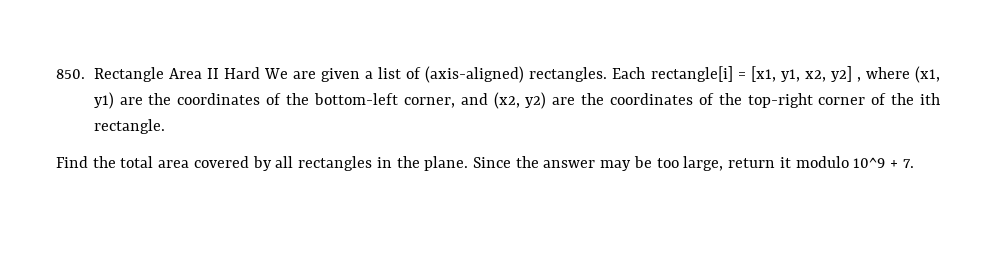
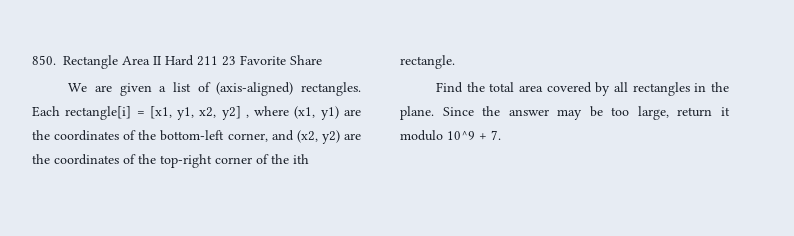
- 850. Rectangle Area II Hard We are given a list of (axis-aligned) rectangles.
+ 850. Rectangle Area II Hard 211 23 Favorite Share
+ We are given a list of (axis-aligned) rectangles.

